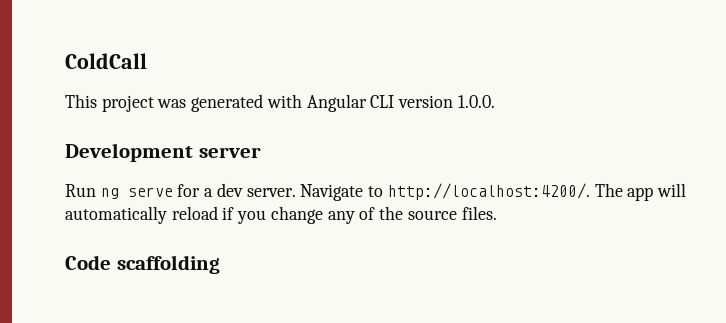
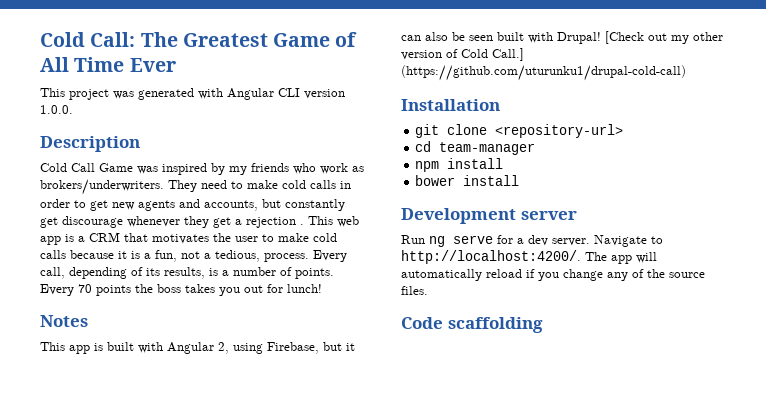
- ColdCall
+ Cold Call: The Greatest Game of All Time Ever
+ Description
+ Cold Call Game was inspired by my friends who work as brokers/underwriters. They need to make cold calls in order to get new agents and accounts, but constantly get discourage whenever they get a rejection . This web app is a CRM that motivates the user to make cold calls because it is a fun, not a tedious, process. Every call, depending of its results, is a number of points. Every 70 points the boss takes you out for lunch!
+ Notes
+ This app is built with Angular 2, using Firebase, but it can also be seen built with Drupal! [Check out my other version of Cold Call.] (https://github.com/uturunku1/drupal-cold-call)
+ Installation
+ git clone <repository-url>
+ cd team-manager
+ npm install
+ bower install

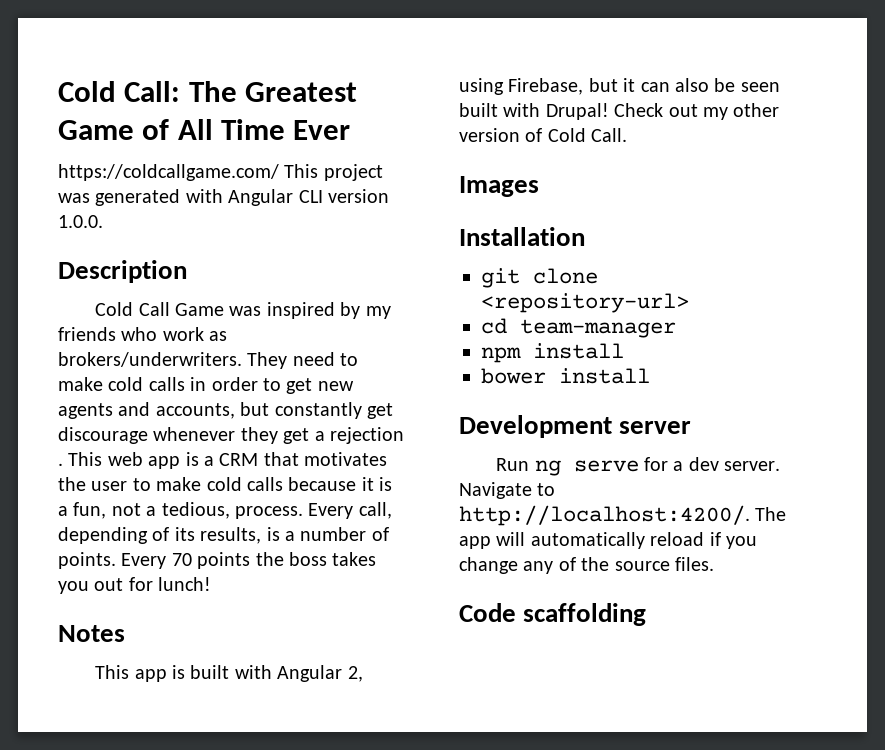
- This project was generated with Angular CLI version 1.0.0.
+ https://coldcallgame.com/ This project was generated with Angular CLI version 1.0.0.
- [Check out my other version of Cold Call.] (https://github.com/uturunku1/drupal-cold-call)
+ Check out my other version of Cold Call.
+ Images

